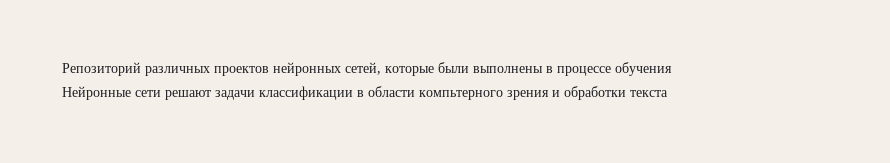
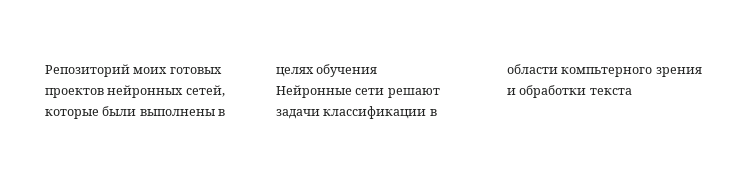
- Репозиторий различных проектов нейронных сетей, которые были выполнены в процессе обучения
+ Репозиторий моих готовых проектов нейронных сетей, которые были выполнены в целях обучения

